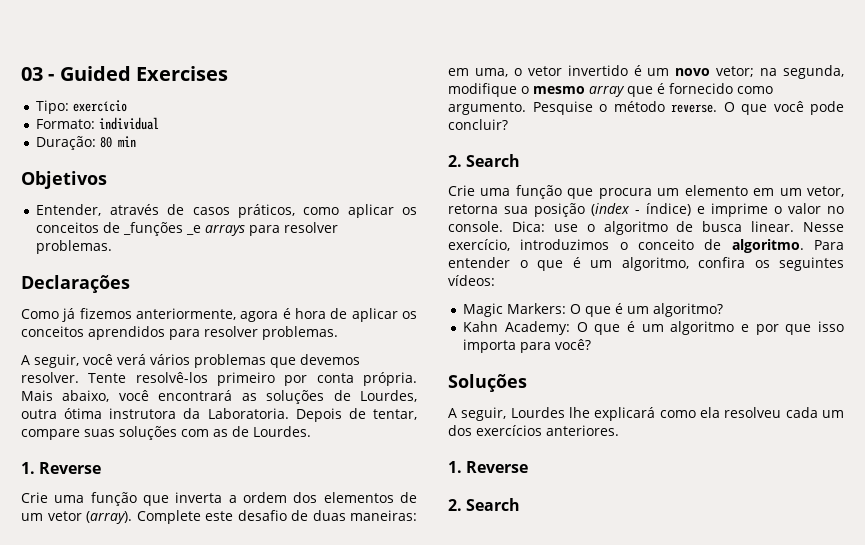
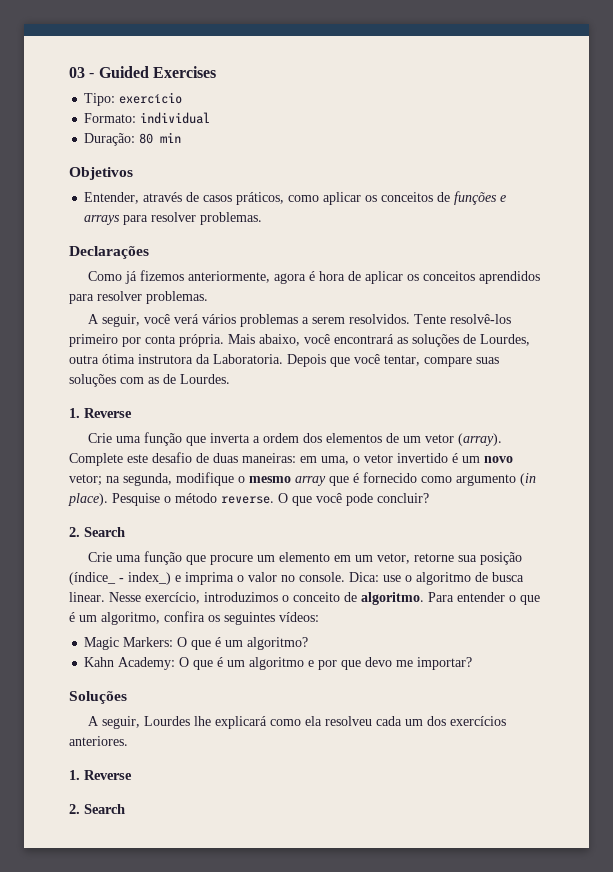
- Entender, através de casos práticos, como aplicar os conceitos de _funções _e arrays para resolver problemas.
+ Entender, através de casos práticos, como aplicar os conceitos de funções e arrays para resolver problemas.
- A seguir, você verá vários problemas que devemos resolver.
+ A seguir, você verá vários problemas a serem resolvidos.
- Depois de tentar, compare suas soluções com as de Lourdes.
+ Depois que você tentar, compare suas soluções com as de Lourdes.
- Complete este desafio de duas maneiras: em uma, o vetor invertido é um novo vetor; na segunda, modifique o mesmo array que é fornecido como argumento.
+ Complete este desafio de duas maneiras: em uma, o vetor invertido é um novo vetor; na segunda, modifique o mesmo array que é fornecido como argumento (in place).
- Crie uma função que procura um elemento em um vetor, retorna sua posição (index - índice) e imprime o valor no console.
+ Crie uma função que procure um elemento em um vetor, retorne sua posição (índice_ - index_) e imprima o valor no console.
- Kahn Academy: O que é um algoritmo e por que isso importa para você?
+ Kahn Academy: O que é um algoritmo e por que devo me importar?

